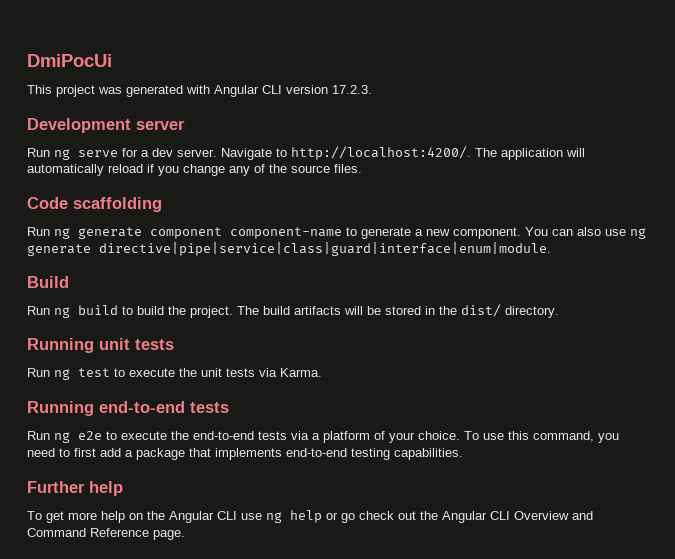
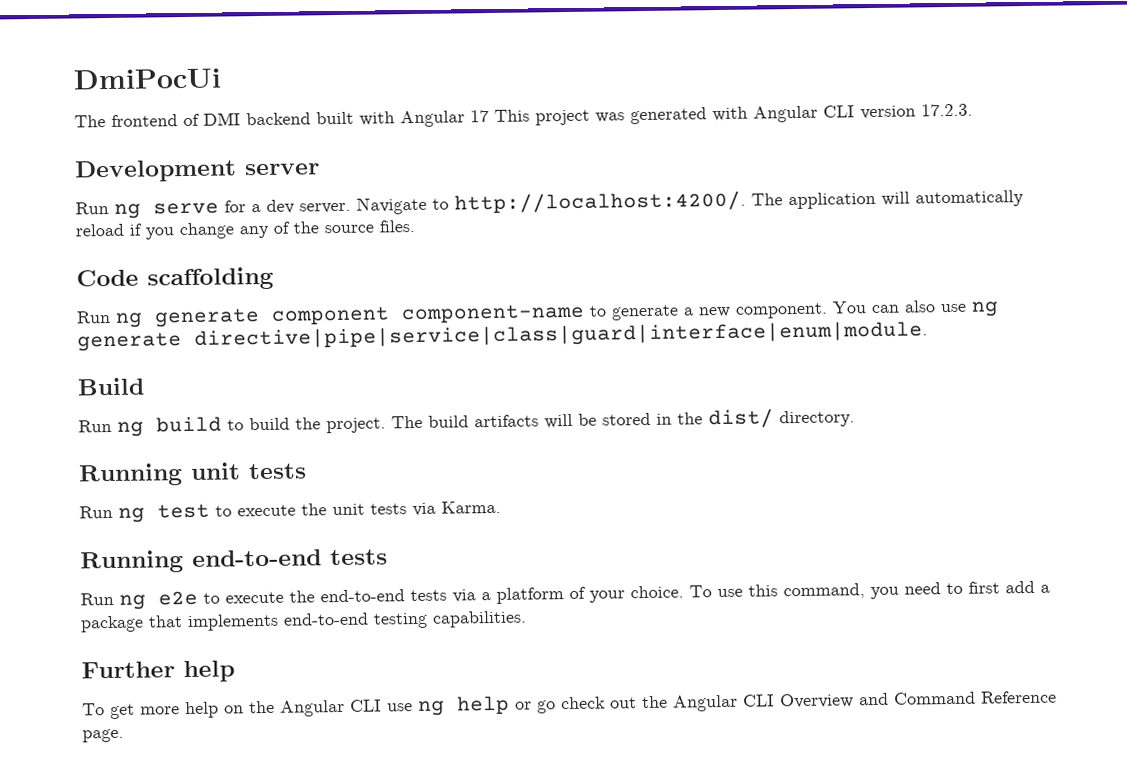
- This project was generated with Angular CLI version 17.2.3.
+ The frontend of DMI backend built with Angular 17 This project was generated with Angular CLI version 17.2.3.

